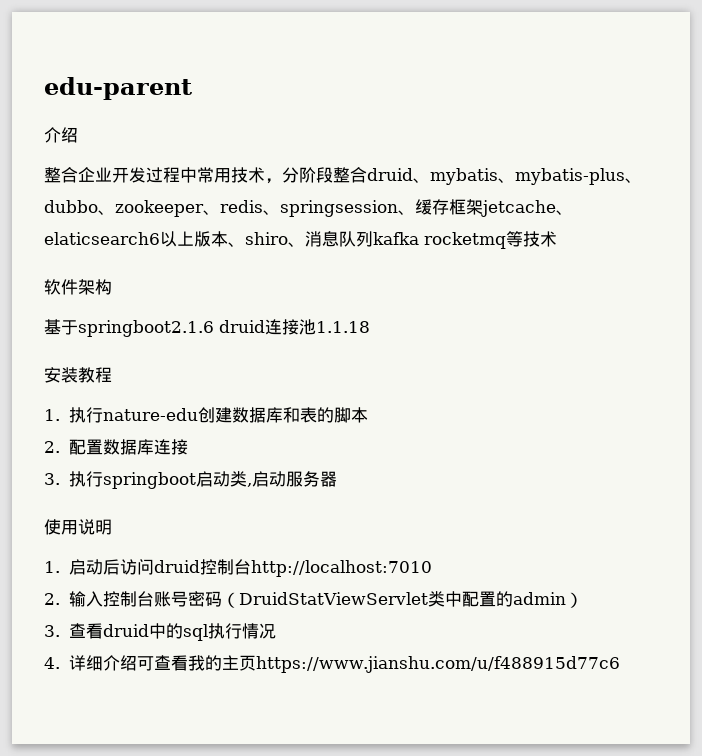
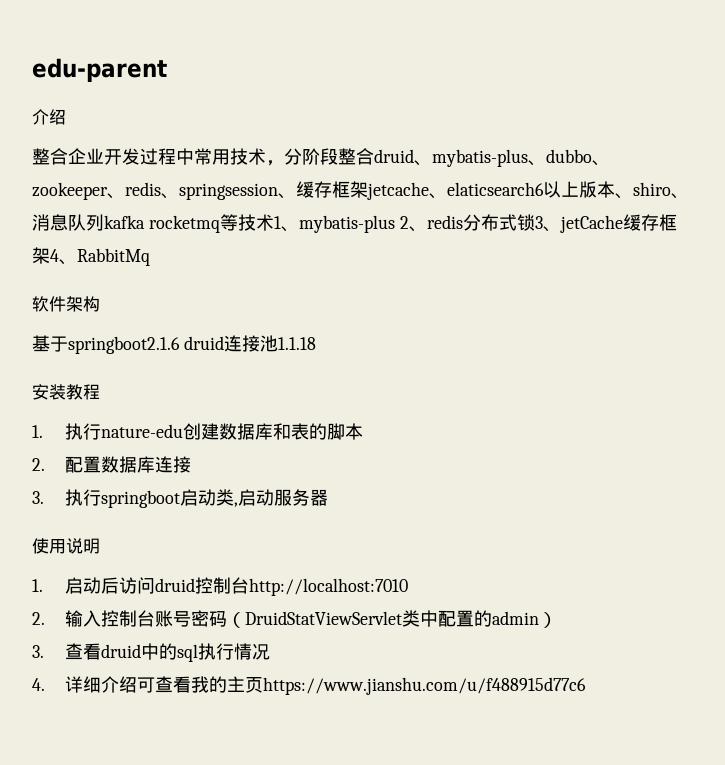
- 整合企业开发过程中常用技术，分阶段整合druid、mybatis、mybatis-plus、dubbo、zookeeper、redis、springsession、缓存框架jetcache、elaticsearch6以上版本、shiro、消息队列kafka rocketmq等技术
+ 整合企业开发过程中常用技术，分阶段整合druid、mybatis-plus、dubbo、zookeeper、redis、springsession、缓存框架jetcache、elaticsearch6以上版本、shiro、消息队列kafka rocketmq等技术1、mybatis-plus 2、redis分布式锁3、jetCache缓存框架4、RabbitMq

